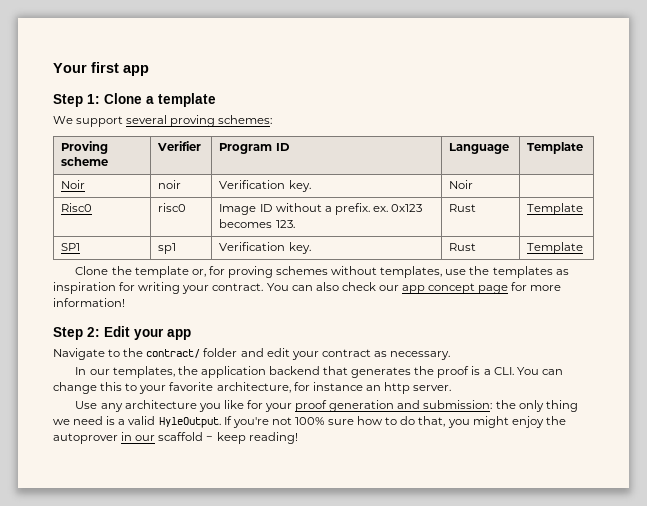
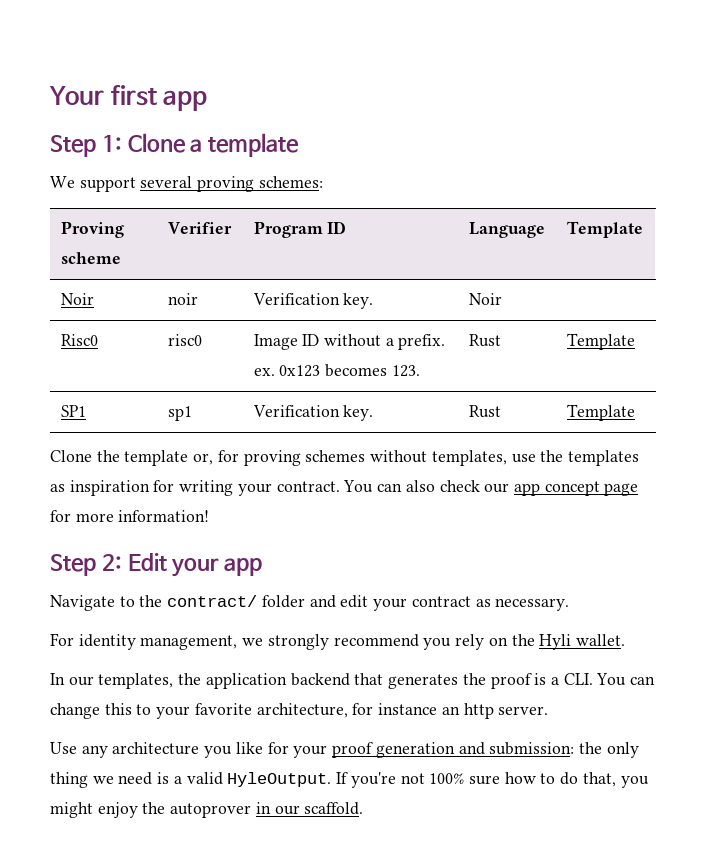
+ For identity management, we strongly recommend you rely on the Hyli wallet.
- If you're not 100% sure how to do that, you might enjoy the autoprover in our scaffold − keep reading!
+ If you're not 100% sure how to do that, you might enjoy the autoprover in our scaffold.

